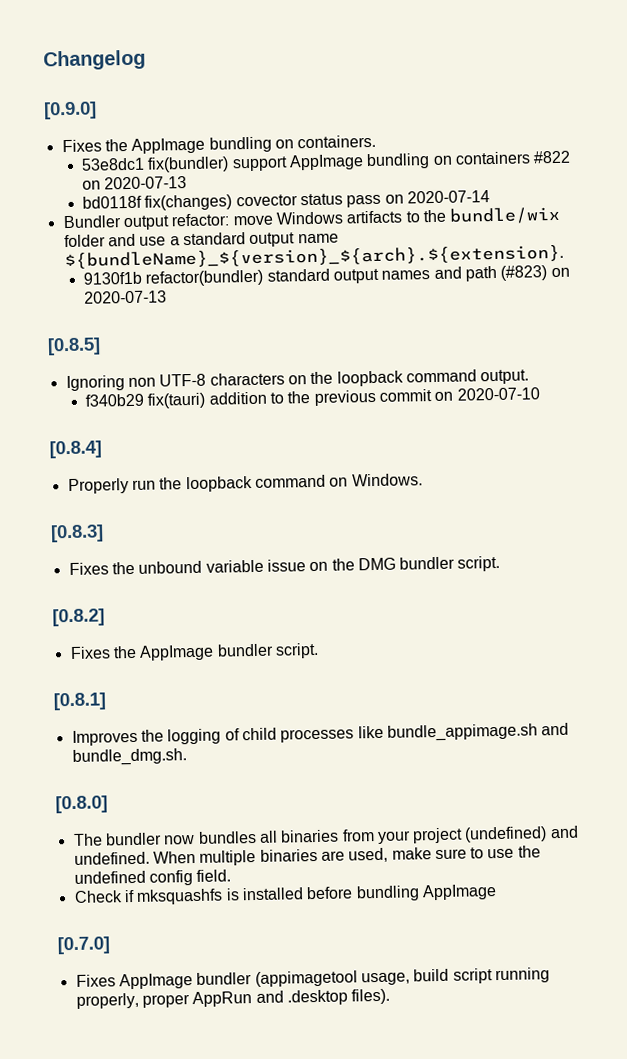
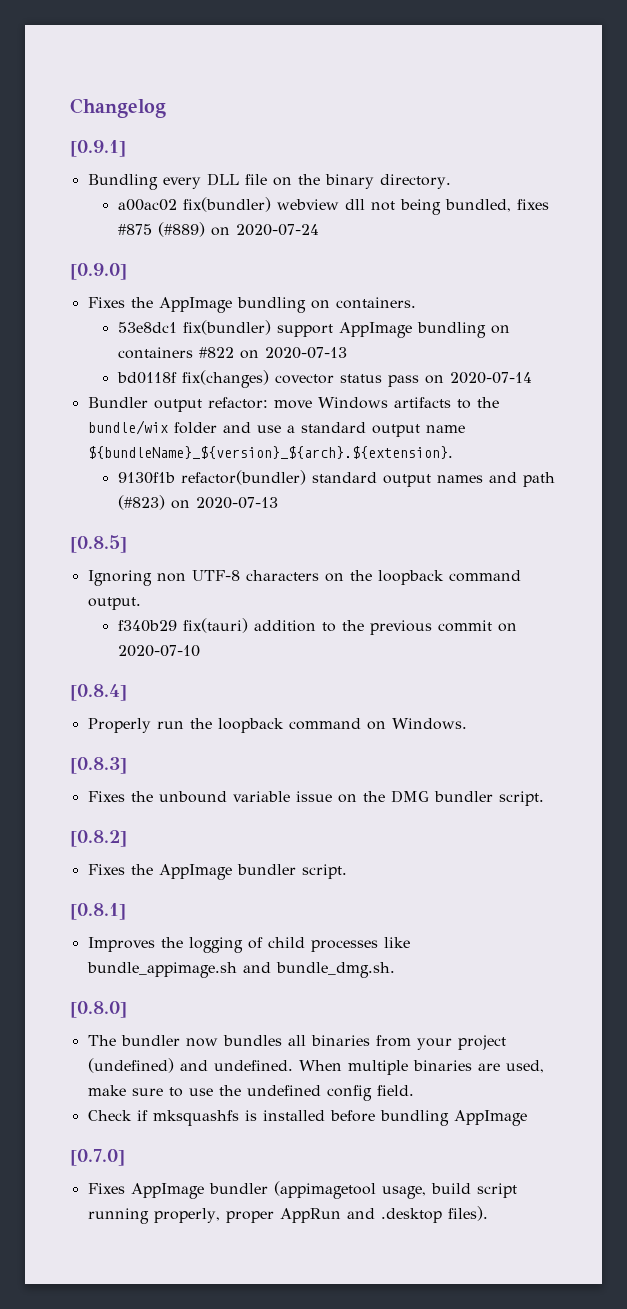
+ [0.9.1]
+ Bundling every DLL file on the binary directory.
+ a00ac02 fix(bundler) webview dll not being bundled, fixes #875 (#889) on 2020-07-24

